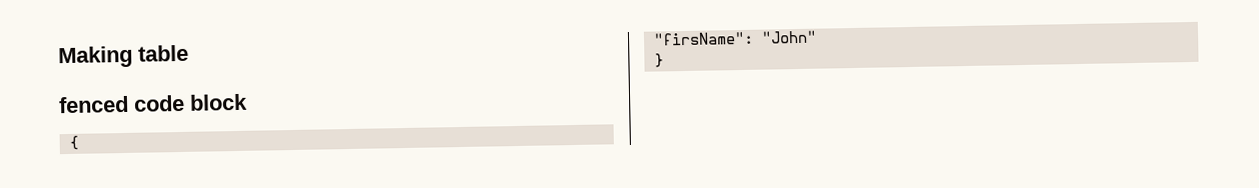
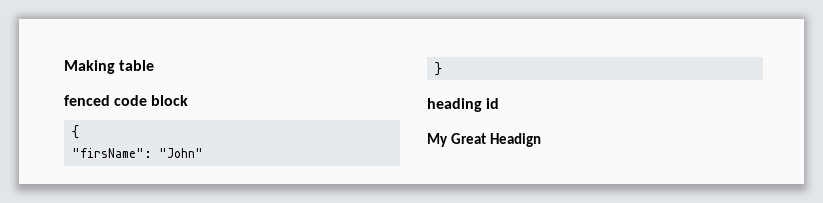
+ heading id
+ My Great Headign

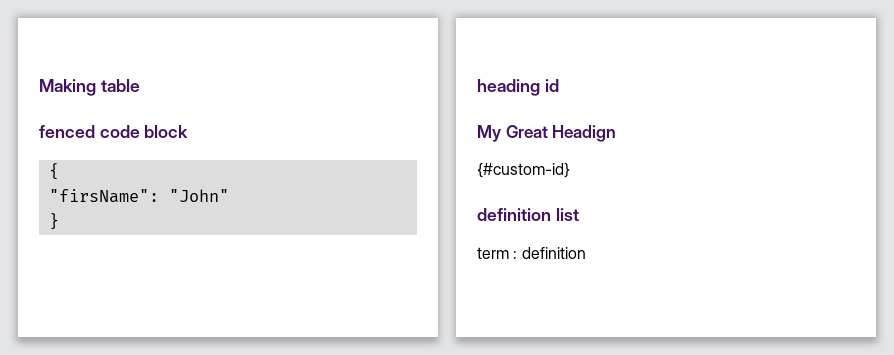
+ {#custom-id}
+ definition list
+ term : definition

